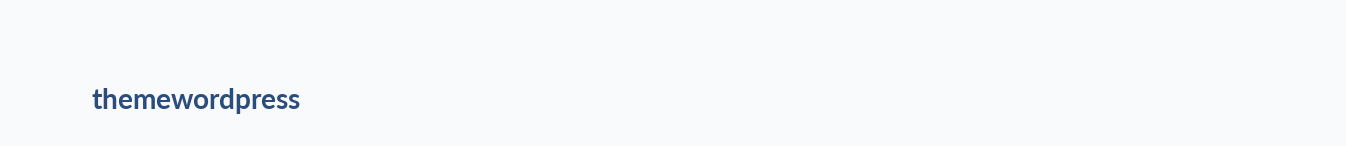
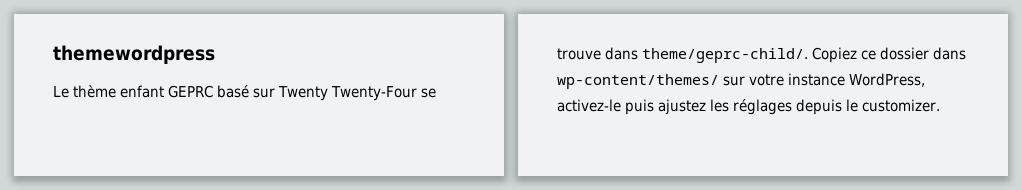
+ Le thème enfant GEPRC basé sur Twenty Twenty-Four se trouve dans theme/geprc-child/. Copiez ce dossier dans wp-content/themes/ sur votre instance WordPress, activez-le puis ajustez les réglages depuis le customizer.

